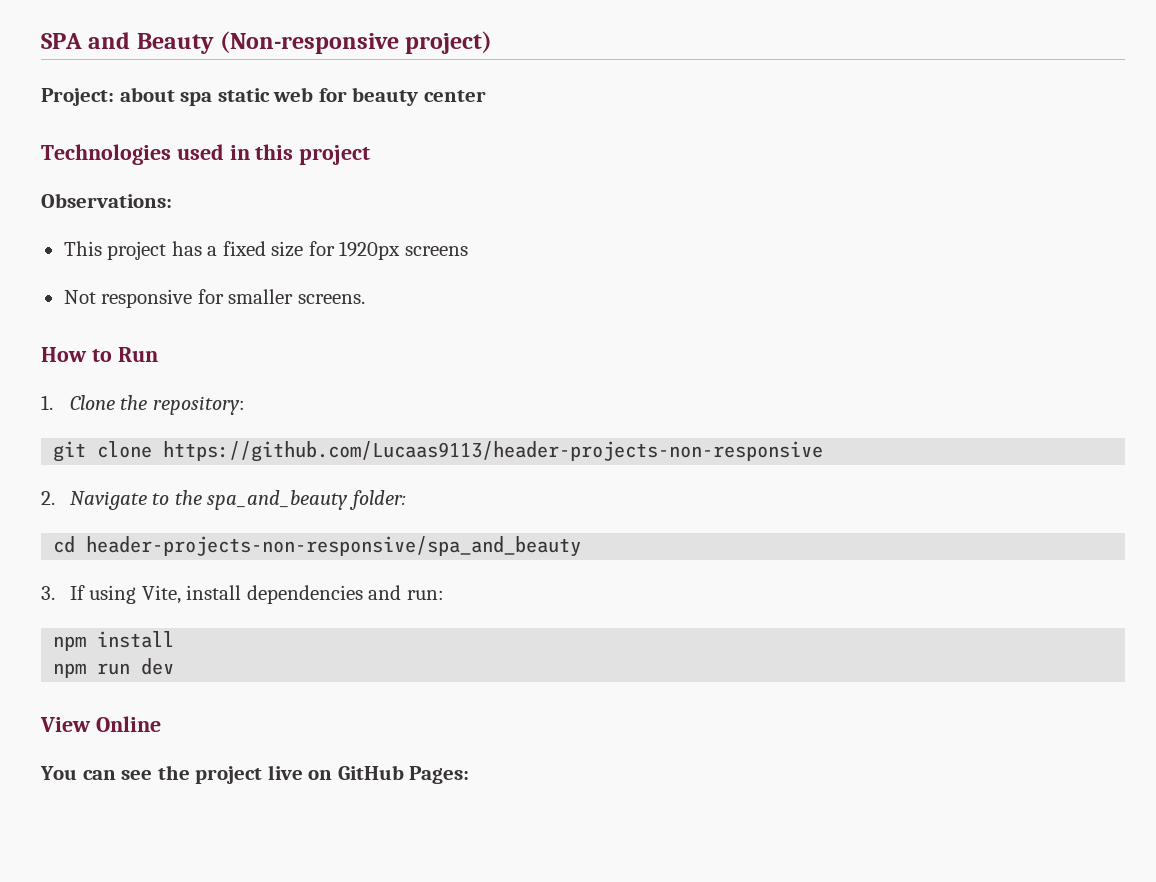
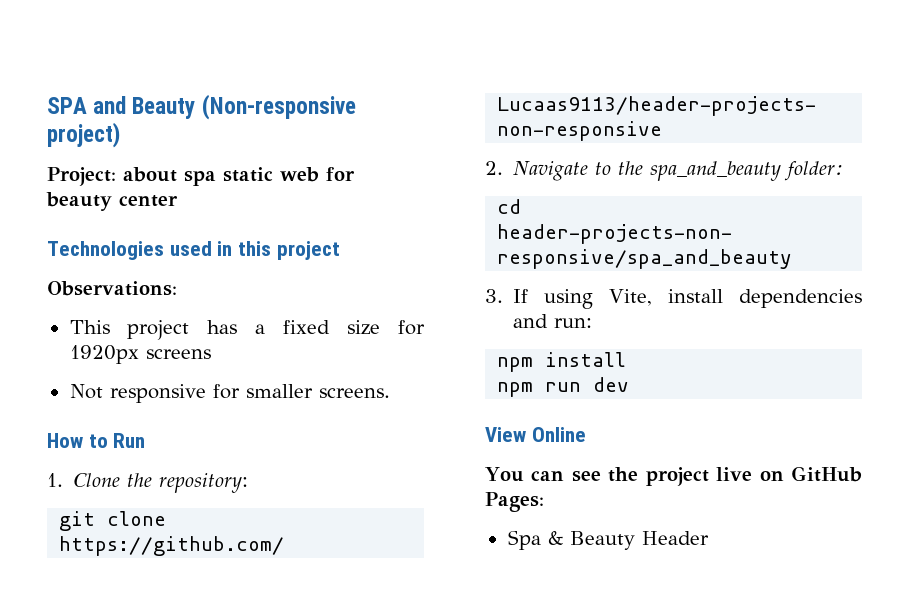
+ Spa & Beauty Header

